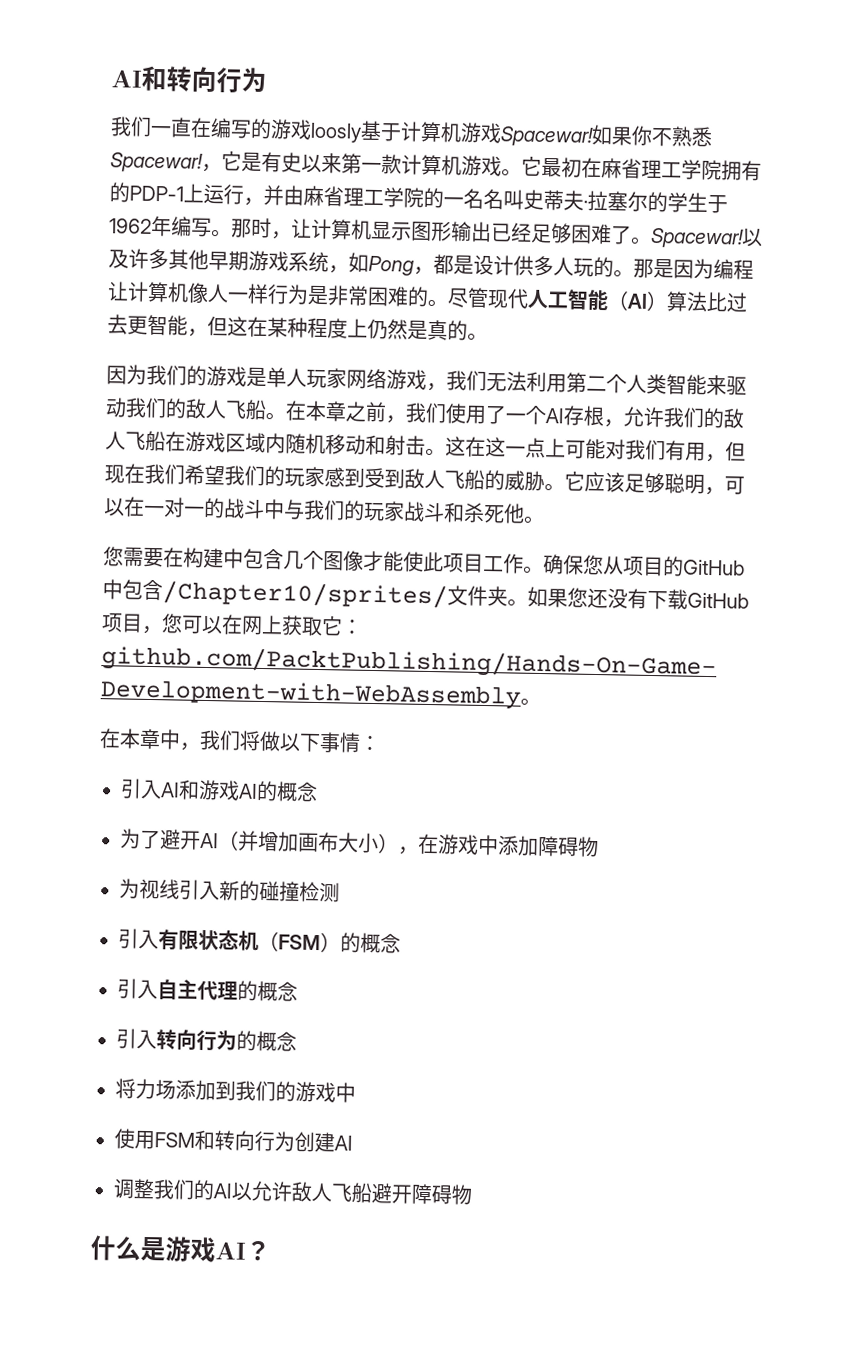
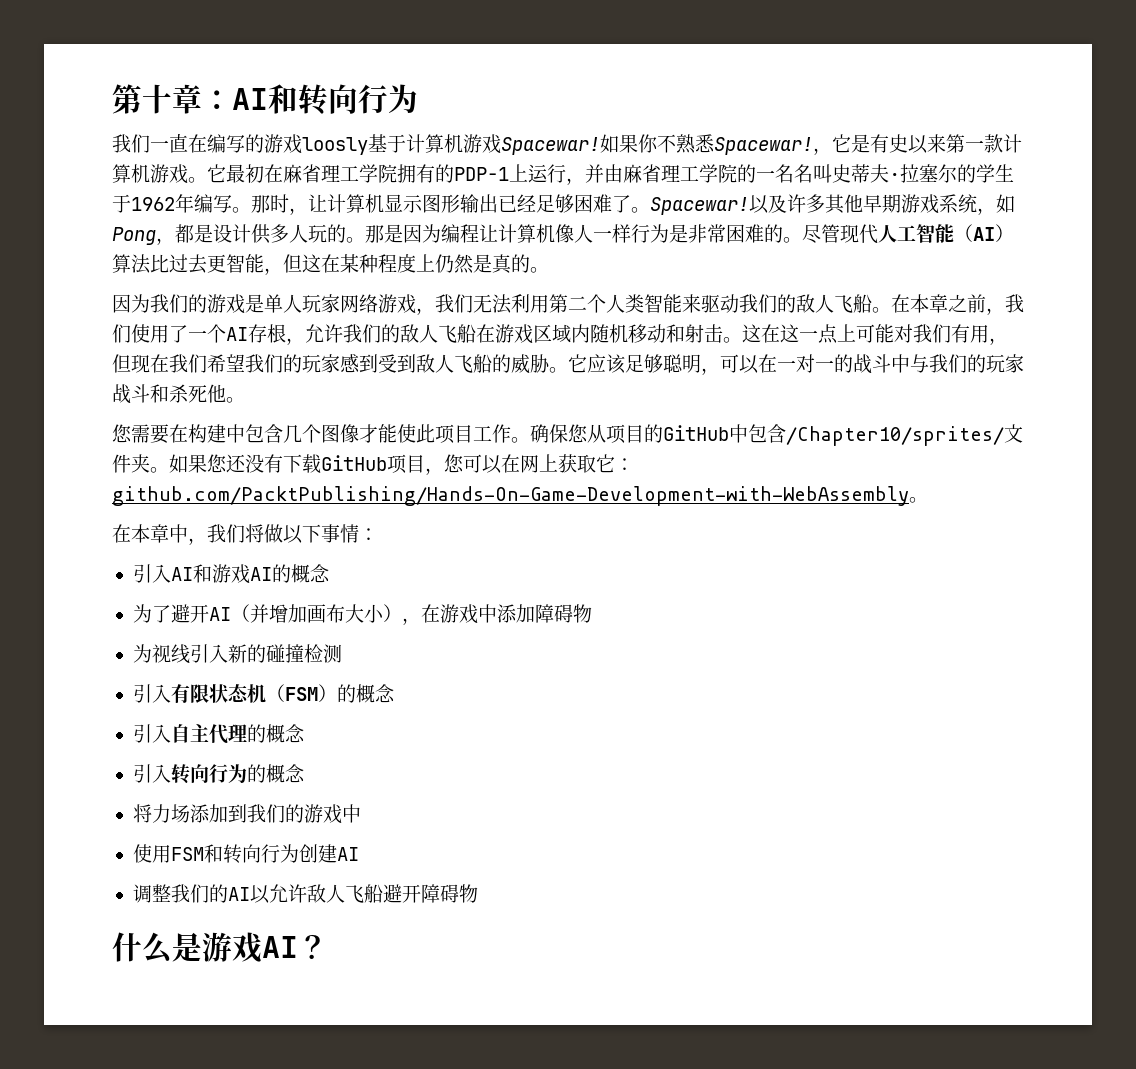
- AI和转向行为
+ 第十章：AI和转向行为

